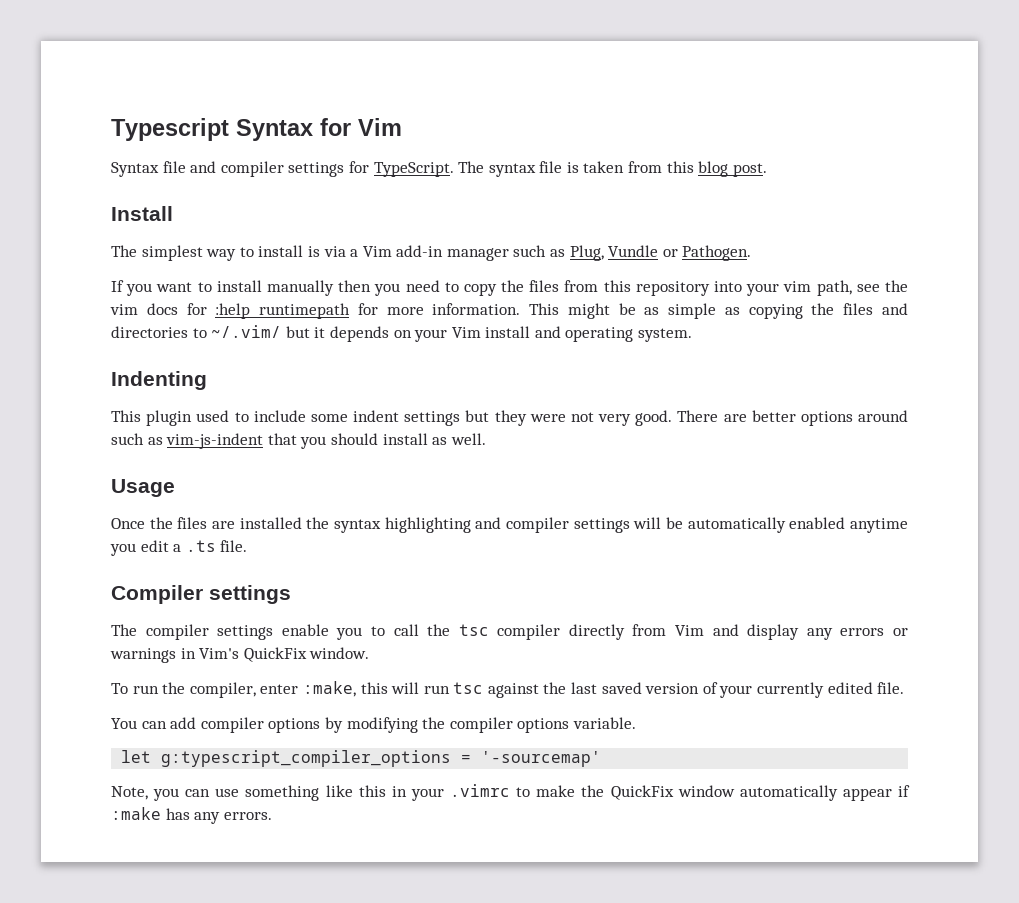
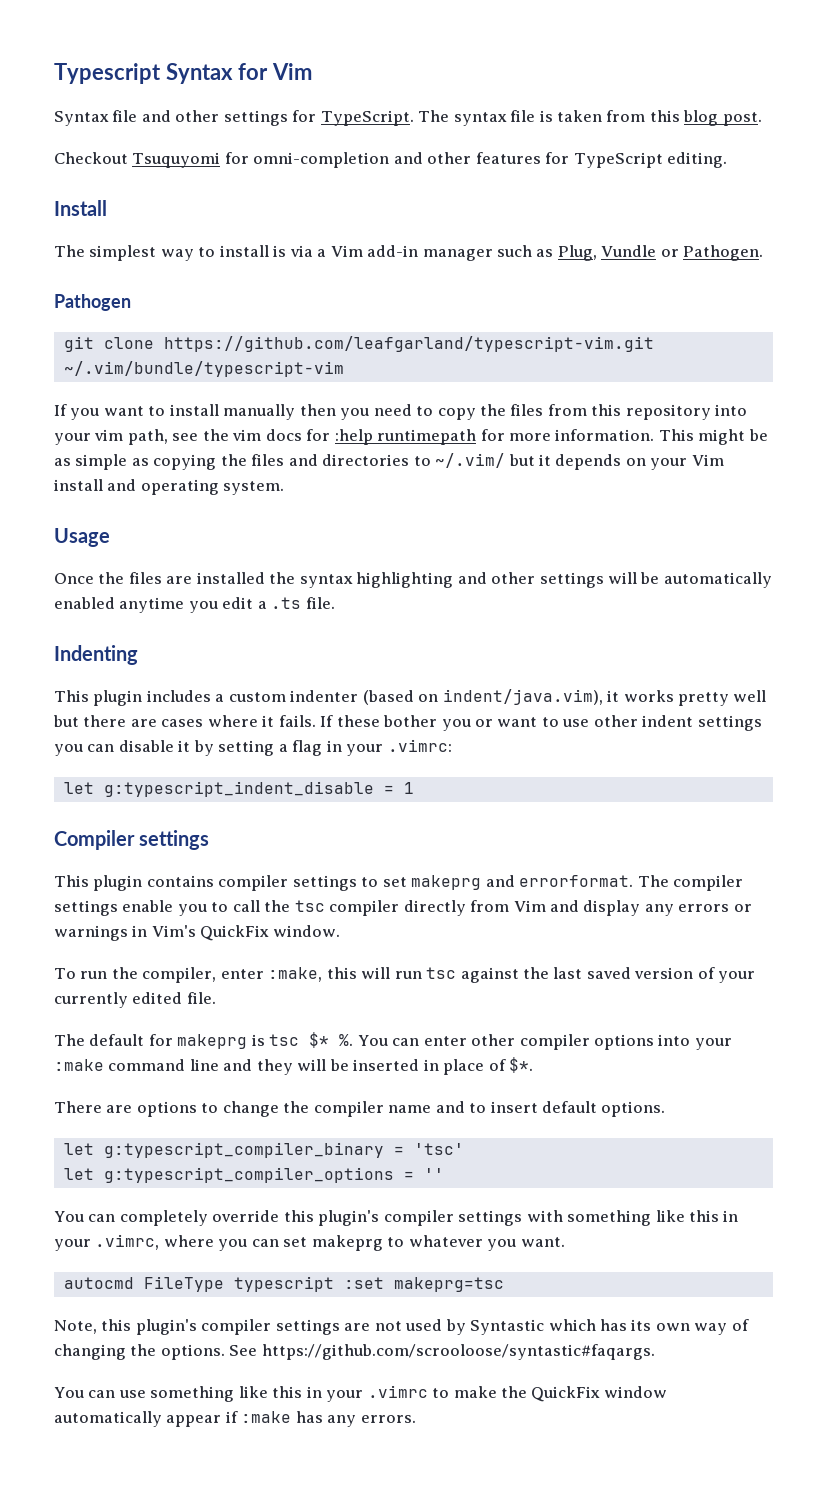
- Syntax file and compiler settings for TypeScript.
+ Syntax file and other settings for TypeScript.
+ Checkout Tsuquyomi for omni-completion and other features for TypeScript editing.
+ Pathogen
+ git clone https://github.com/leafgarland/typescript-vim.git ~/.vim/bundle/typescript-vim
- Indenting
- This plugin used to include some indent settings but they were not very good. There are better options around such as vim-js-indent that you should install as well.
- Once the files are installed the syntax highlighting and compiler settings will be automatically enabled anytime you edit a .ts file.
+ Once the files are installed the syntax highlighting and other settings will be automatically enabled anytime you edit a .ts file.
+ Indenting
+ This plugin includes a custom indenter (based on indent/java.vim), it works pretty well but there are cases where it fails. If these bother you or want to use other indent settings you can disable it by setting a flag in your .vimrc:
+ let g:typescript_indent_disable = 1
  Compiler settings
- The compiler settings enable you to call the tsc compiler directly from Vim and display any errors or warnings in Vim's QuickFix window.
+ This plugin contains compiler settings to set makeprg and errorformat. The compiler settings enable you to call the tsc compiler directly from Vim and display any errors or warnings in Vim's QuickFix window.
- You can add compiler options by modifying the compiler options variable.
- let g:typescript_compiler_options = '-sourcemap'
- Note, you can use something like this in your .vimrc to make the QuickFix window automatically appear if :make has any errors.
+ The default for makeprg is tsc $* %. You can enter other compiler options into your :make command line and they will be inserted in place of $*.
+ There are options to change the compiler name and to insert default options.
+ let g:typescript_compiler_binary = 'tsc'
+ let g:typescript_compiler_options = ''
+ You can completely override this plugin's compiler settings with something like this in your .vimrc, where you can set makeprg to whatever you want.
+ autocmd FileType typescript :set makeprg=tsc
+ Note, this plugin's compiler settings are not used by Syntastic which has its own way of changing the options. See https://github.com/scrooloose/syntastic#faqargs.
+ You can use something like this in your .vimrc to make the QuickFix window automatically appear if :make has any errors.

